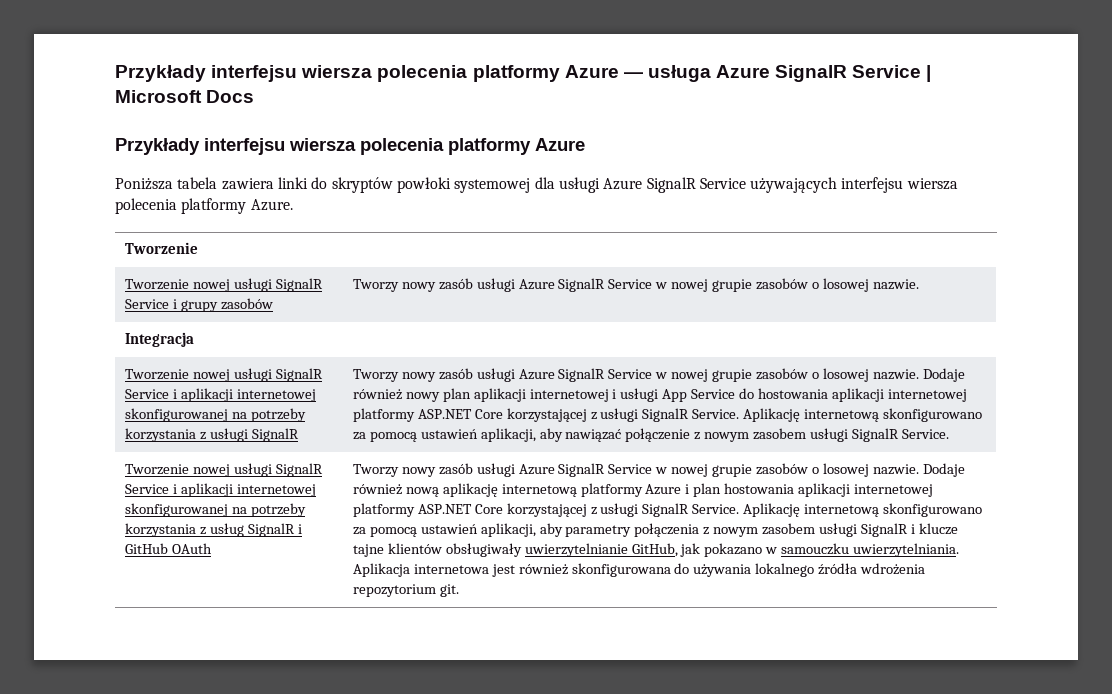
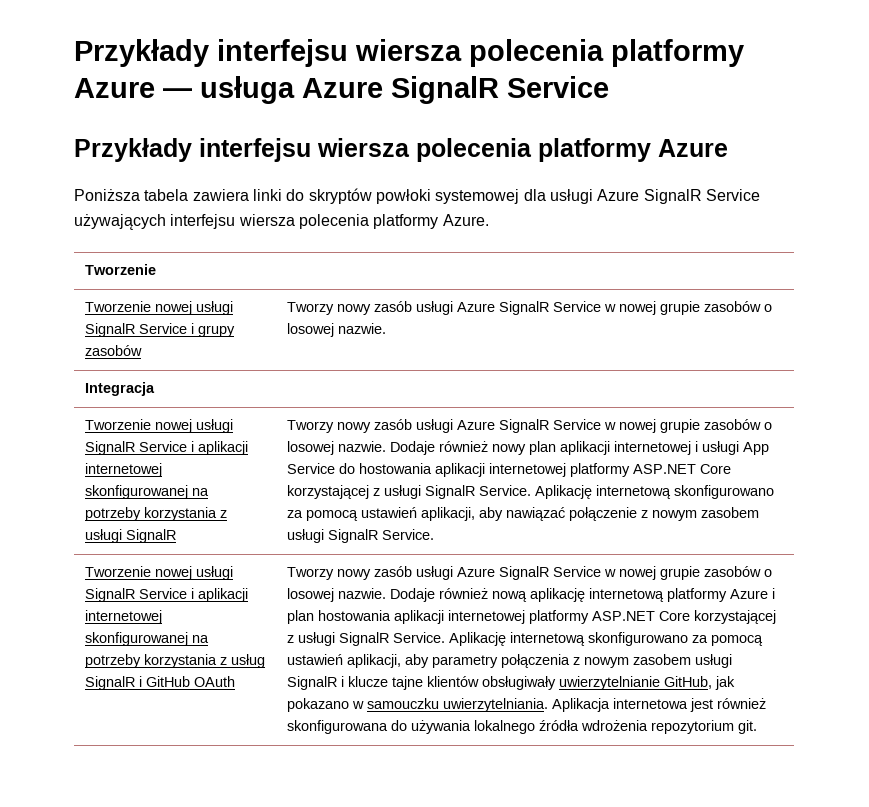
- Przykłady interfejsu wiersza polecenia platformy Azure — usługa Azure SignalR Service | Microsoft Docs
+ Przykłady interfejsu wiersza polecenia platformy Azure — usługa Azure SignalR Service

